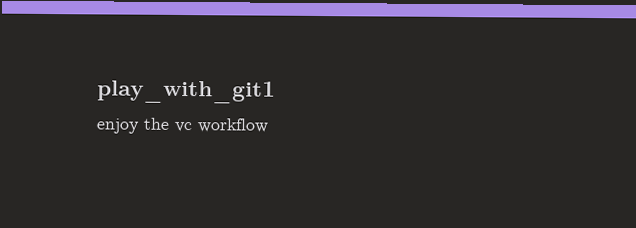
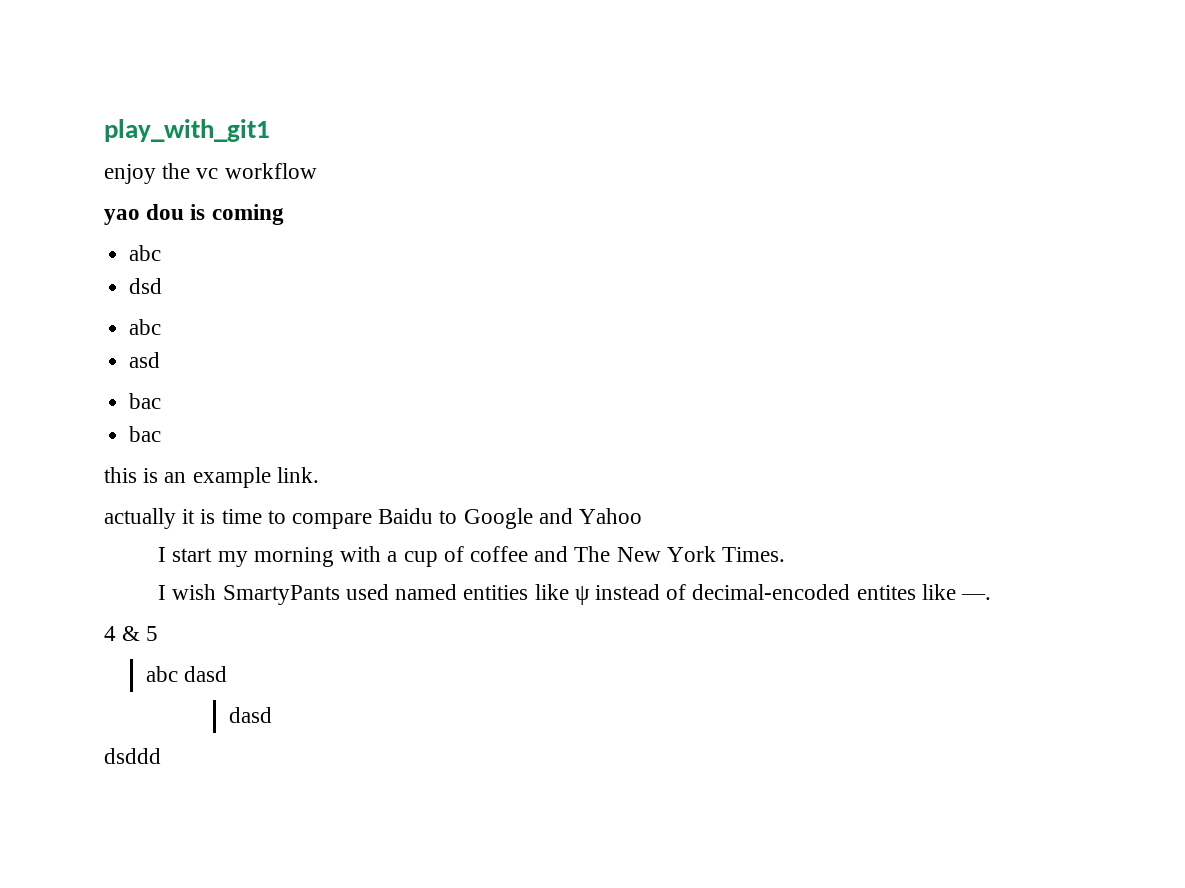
+ yao dou is coming
+ abc
+ dsd
+ abc
+ asd
+ bac
+ bac
+ this is an example link.
+ actually it is time to compare Baidu to Google and Yahoo
+ I start my morning with a cup of coffee and The New York Times.
+ I wish SmartyPants used named entities like ψ instead of decimal-encoded entites like —.
+ 4 & 5
+ abc dasd
+ dasd
+ dsddd

